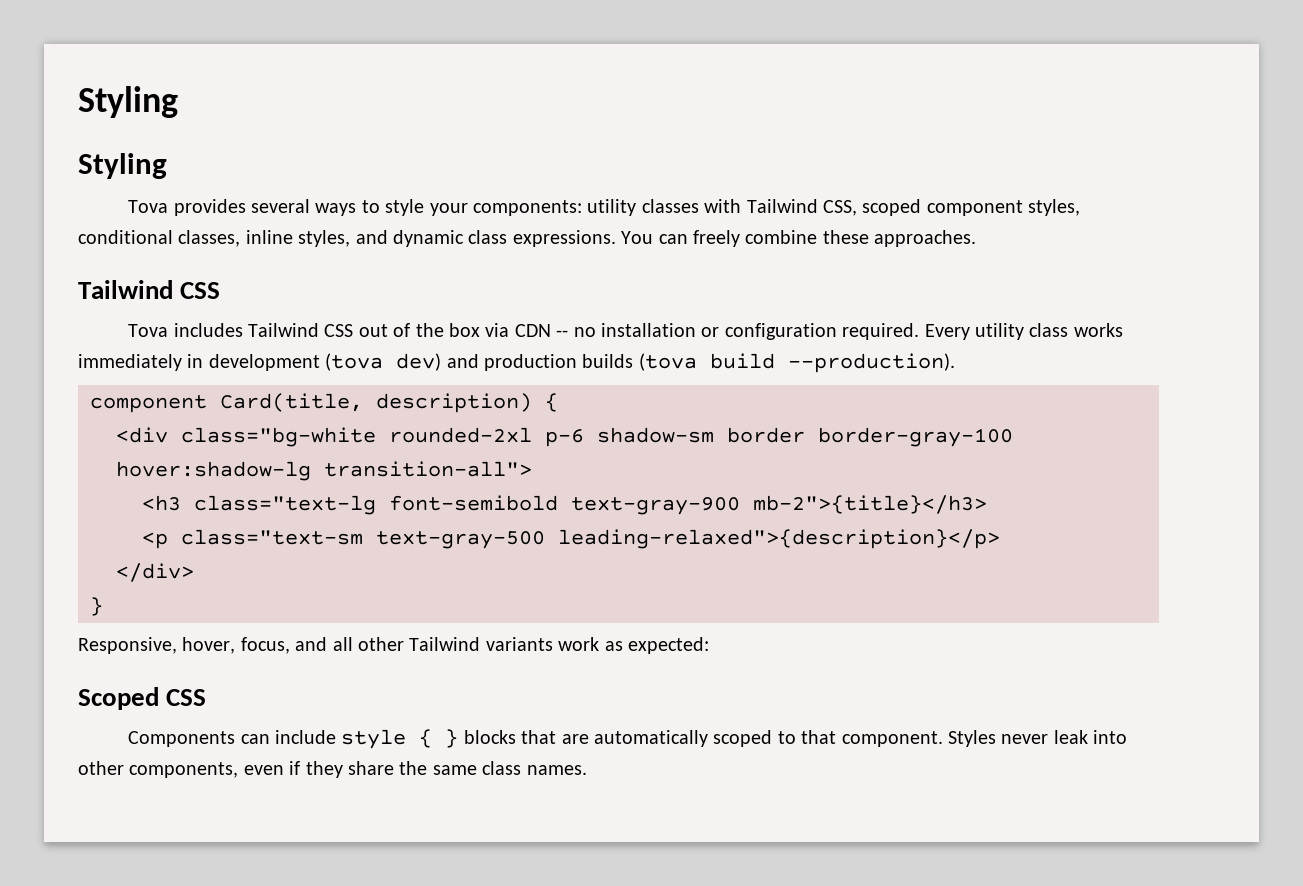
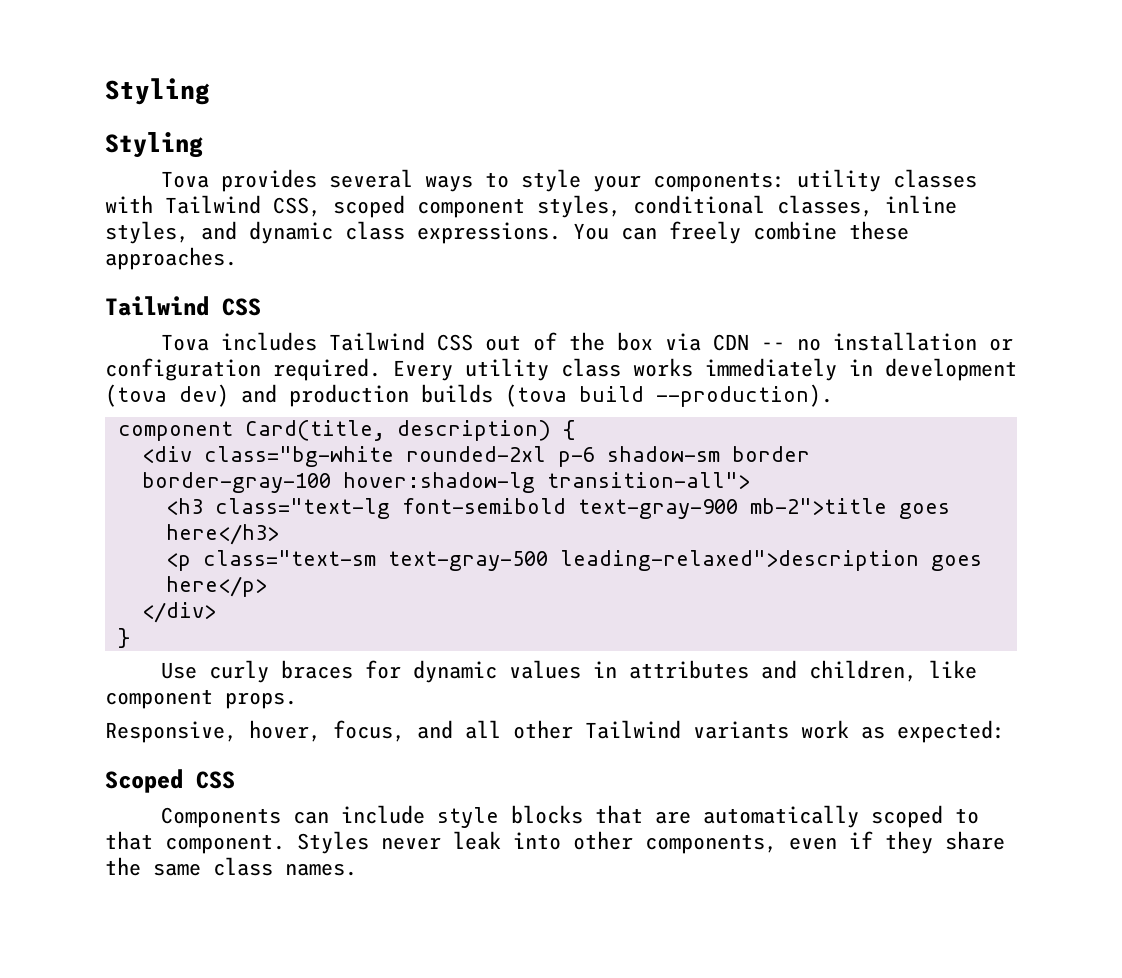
- <h3 class="text-lg font-semibold text-gray-900 mb-2">{title}</h3>
+ <h3 class="text-lg font-semibold text-gray-900 mb-2">title goes here</h3>
- <p class="text-sm text-gray-500 leading-relaxed">{description}</p>
+ <p class="text-sm text-gray-500 leading-relaxed">description goes here</p>
+ Use curly braces for dynamic values in attributes and children, like component props.
- Components can include style { } blocks that are automatically scoped to that component.
+ Components can include style blocks that are automatically scoped to that component.

